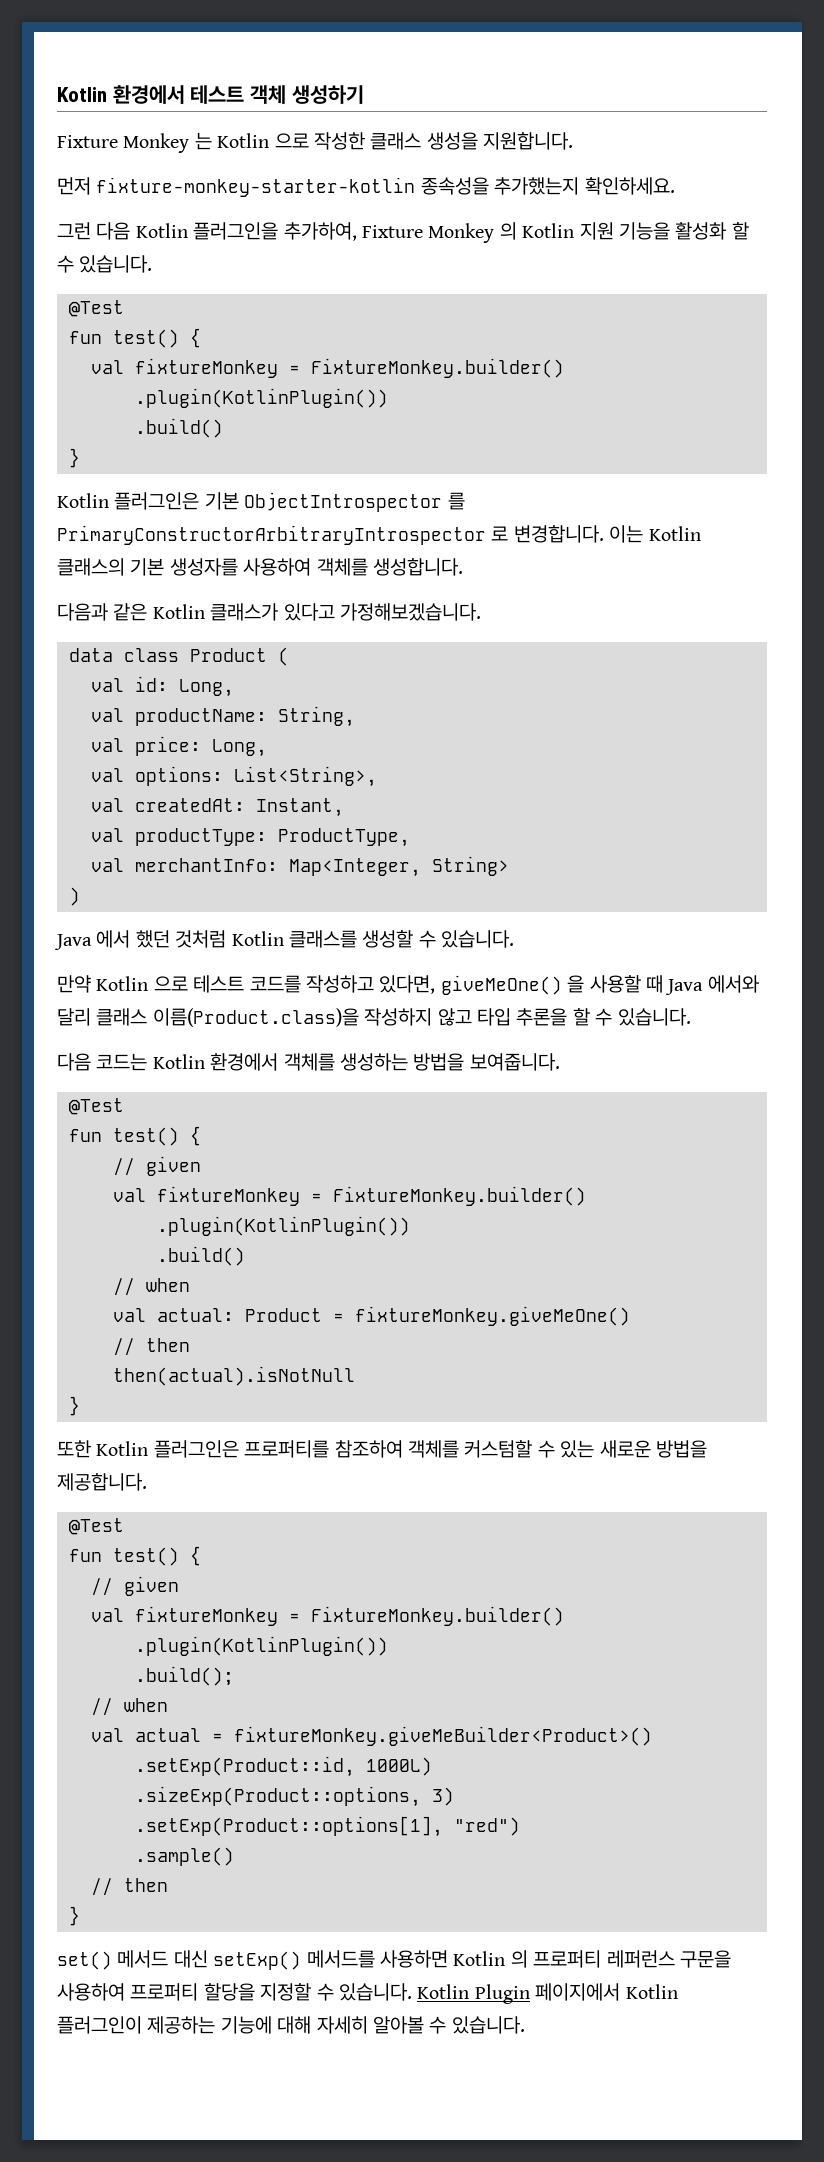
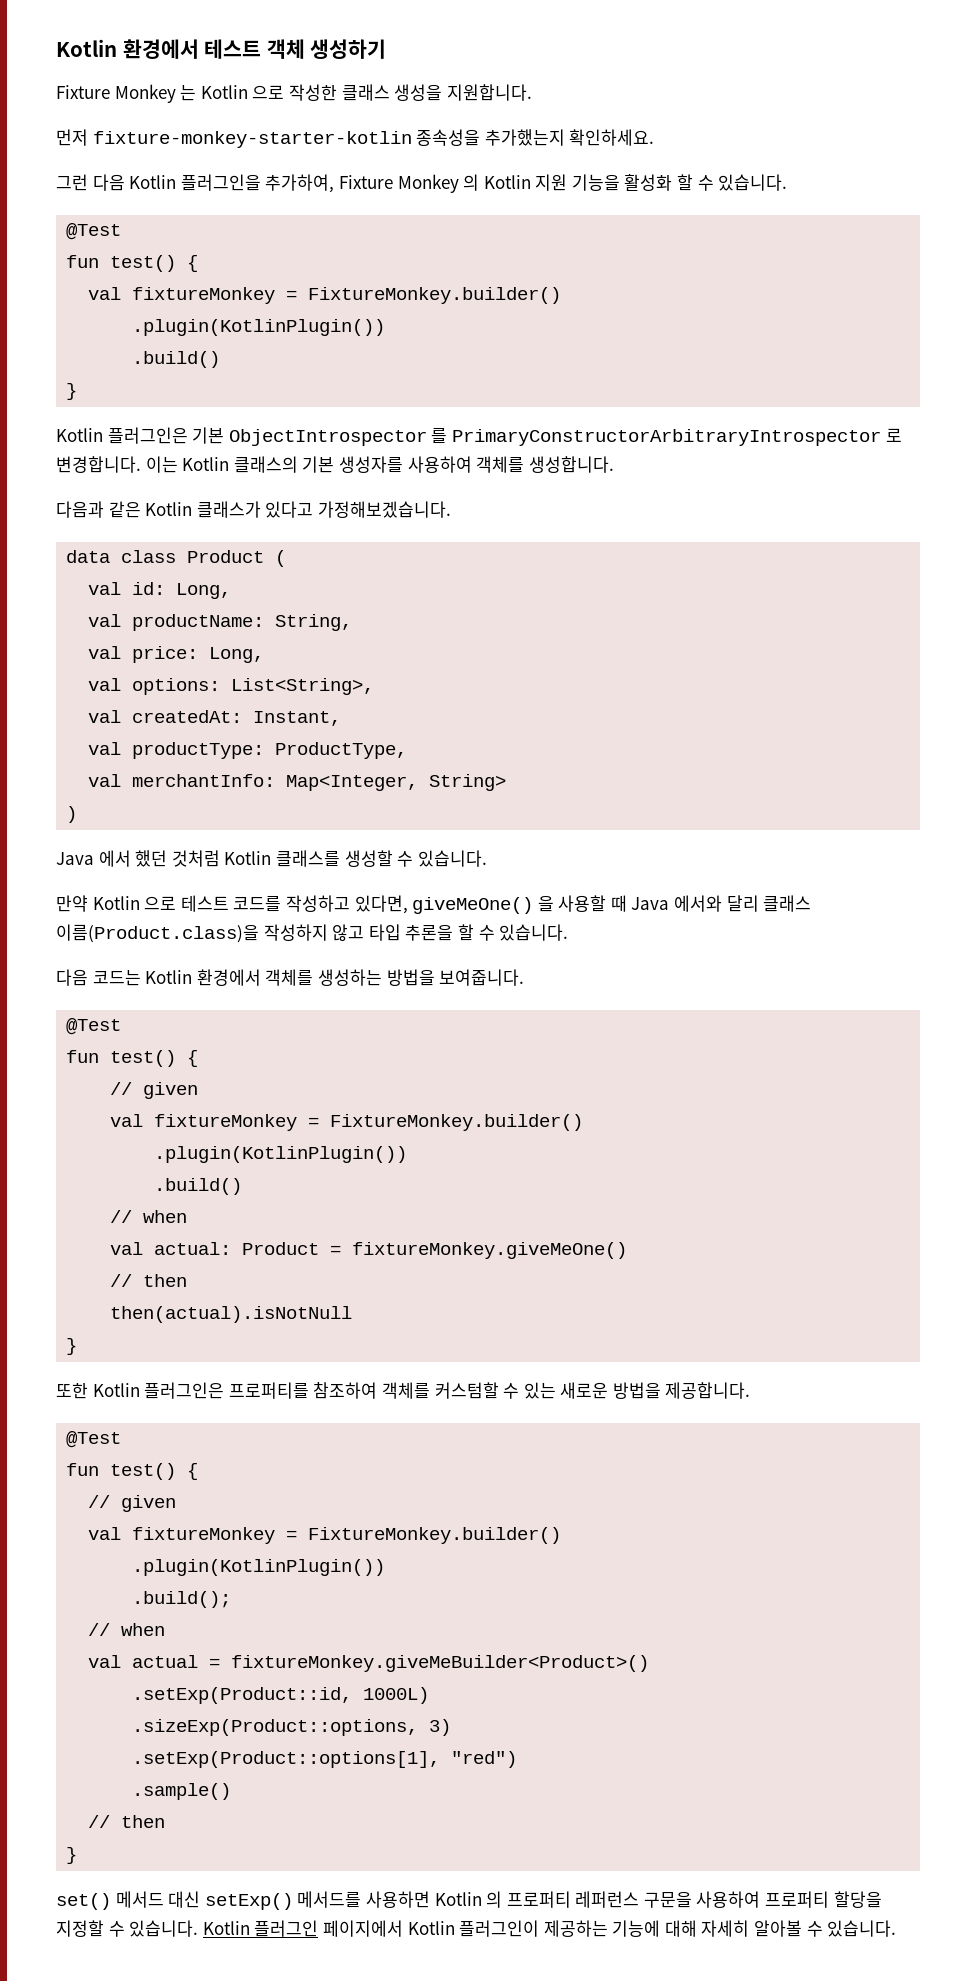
- Kotlin Plugin 페이지에서 Kotlin 플러그인이 제공하는 기능에 대해 자세히 알아볼 수 있습니다.
+ Kotlin 플러그인 페이지에서 Kotlin 플러그인이 제공하는 기능에 대해 자세히 알아볼 수 있습니다.

